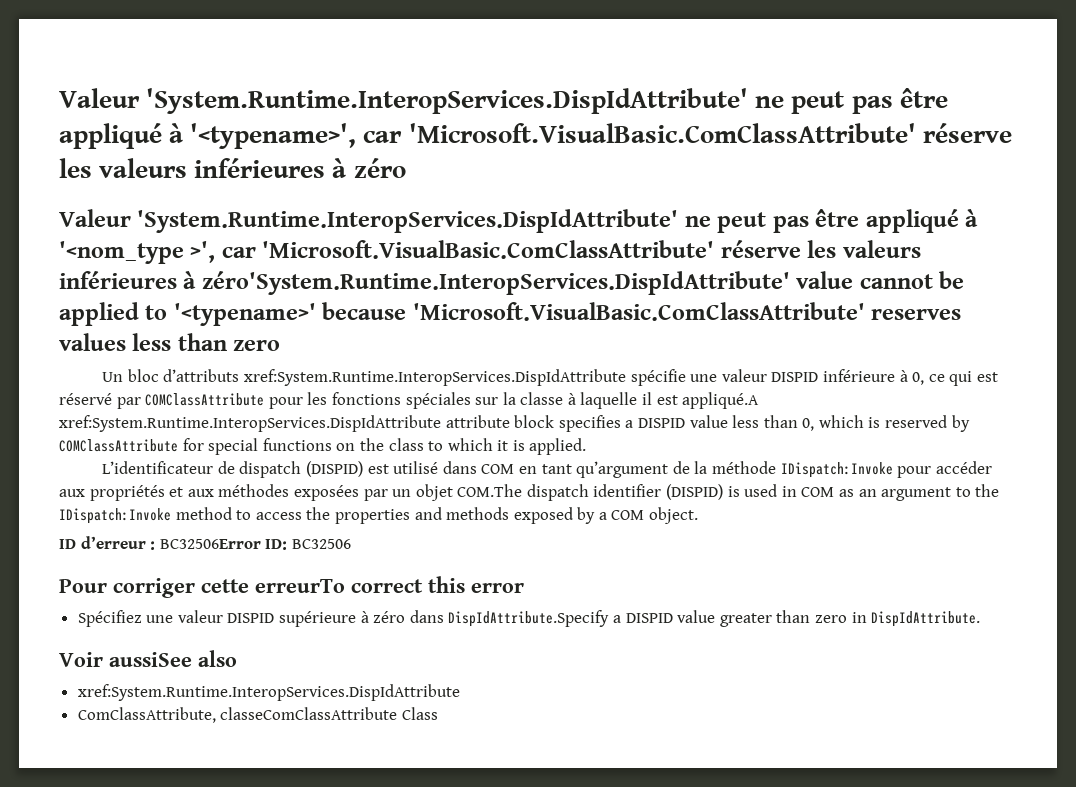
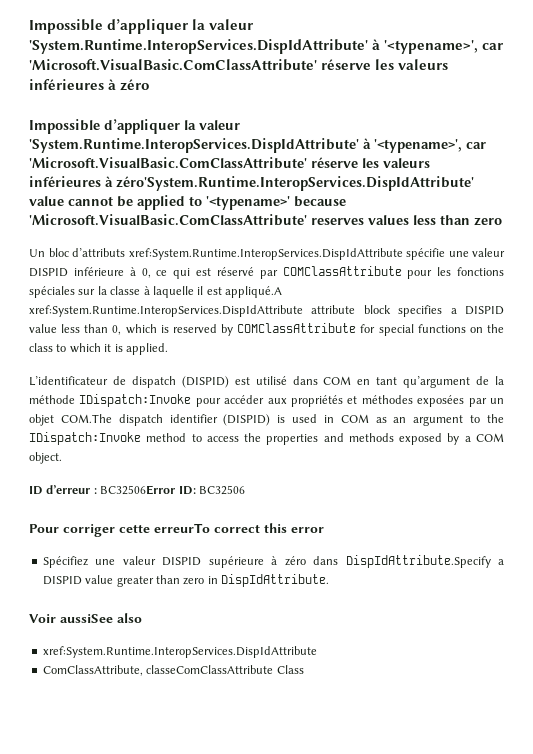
- Valeur 'System.Runtime.InteropServices.DispIdAttribute' ne peut pas être appliqué à '<typename>', car 'Microsoft.VisualBasic.ComClassAttribute' réserve les valeurs inférieures à zéro
+ Impossible d’appliquer la valeur 'System.Runtime.InteropServices.DispIdAttribute' à '<typename>', car 'Microsoft.VisualBasic.ComClassAttribute' réserve les valeurs inférieures à zéro
- Valeur 'System.Runtime.InteropServices.DispIdAttribute' ne peut pas être appliqué à '<nom_type >', car 'Microsoft.VisualBasic.ComClassAttribute' réserve les valeurs inférieures à zéro'System.Runtime.InteropServices.DispIdAttribute' value cannot be applied to '<typename>' because 'Microsoft.VisualBasic.ComClassAttribute' reserves values less than zero
+ Impossible d’appliquer la valeur 'System.Runtime.InteropServices.DispIdAttribute' à '<typename>', car 'Microsoft.VisualBasic.ComClassAttribute' réserve les valeurs inférieures à zéro'System.Runtime.InteropServices.DispIdAttribute' value cannot be applied to '<typename>' because 'Microsoft.VisualBasic.ComClassAttribute' reserves values less than zero
- L’identificateur de dispatch (DISPID) est utilisé dans COM en tant qu’argument de la méthode IDispatch:Invoke pour accéder aux propriétés et aux méthodes exposées par un objet COM.The dispatch identifier (DISPID) is used in COM as an argument to the IDispatch:Invoke method to access the properties and methods exposed by a COM object.
+ L’identificateur de dispatch (DISPID) est utilisé dans COM en tant qu’argument de la méthode IDispatch:Invoke pour accéder aux propriétés et méthodes exposées par un objet COM.The dispatch identifier (DISPID) is used in COM as an argument to the IDispatch:Invoke method to access the properties and methods exposed by a COM object.

